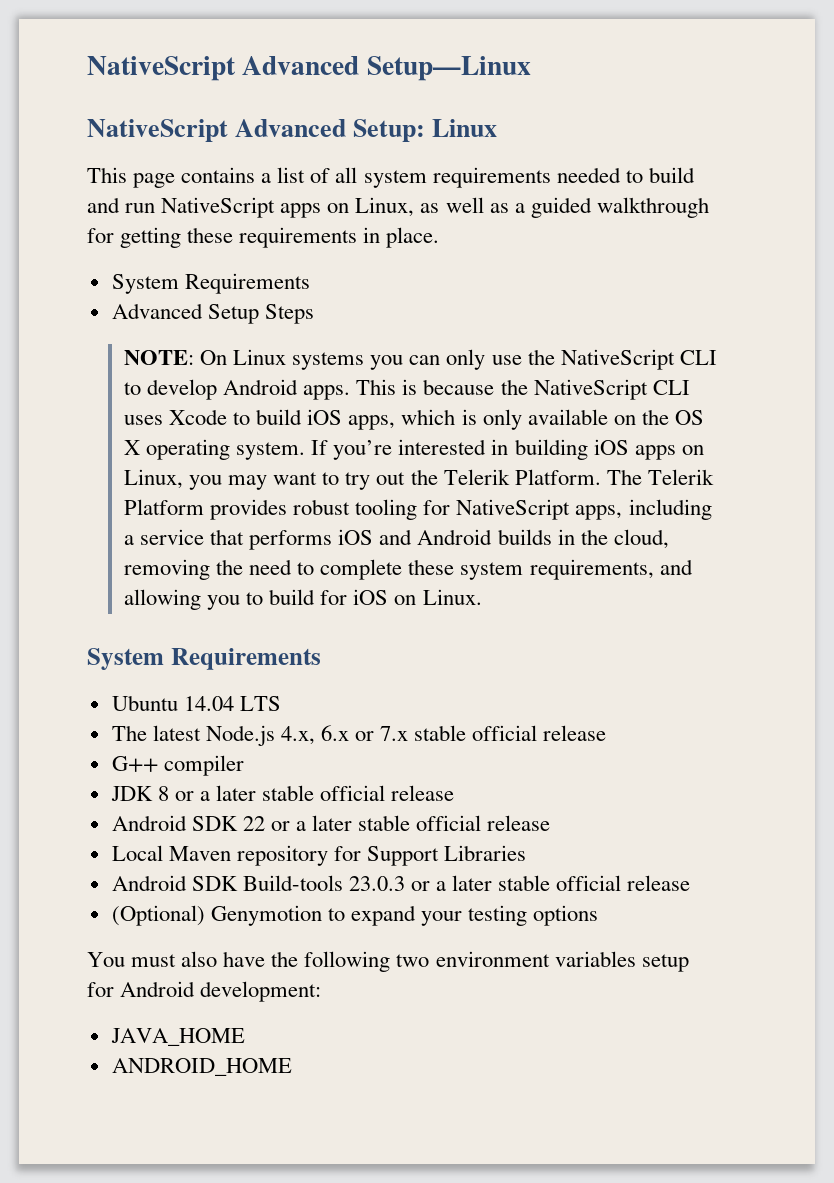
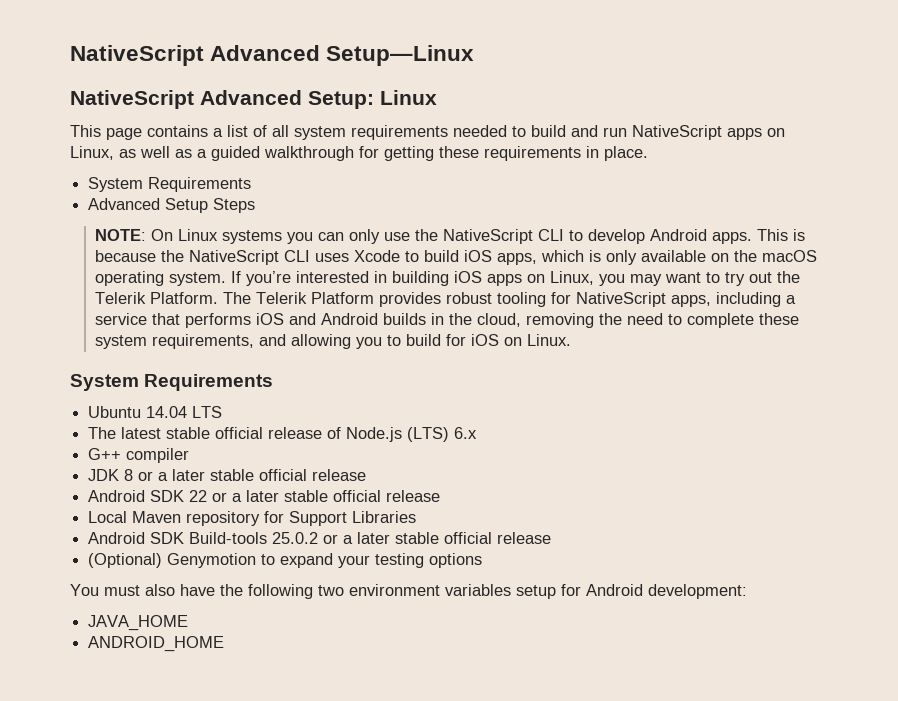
- This is because the NativeScript CLI uses Xcode to build iOS apps, which is only available on the OS X operating system.
+ This is because the NativeScript CLI uses Xcode to build iOS apps, which is only available on the macOS operating system.
- The latest Node.js 4.x, 6.x or 7.x stable official release
+ The latest stable official release of Node.js (LTS) 6.x
- Android SDK Build-tools 23.0.3 or a later stable official release
+ Android SDK Build-tools 25.0.2 or a later stable official release

